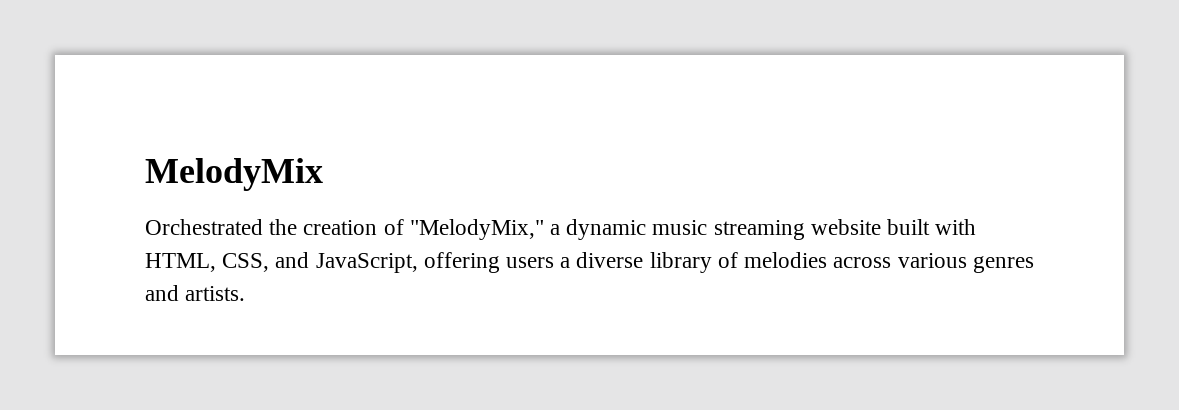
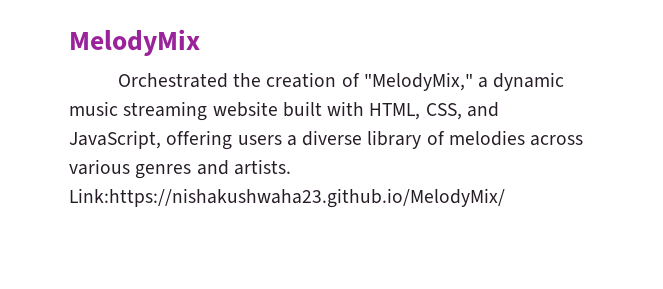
+ Link:https://nishakushwaha23.github.io/MelodyMix/

